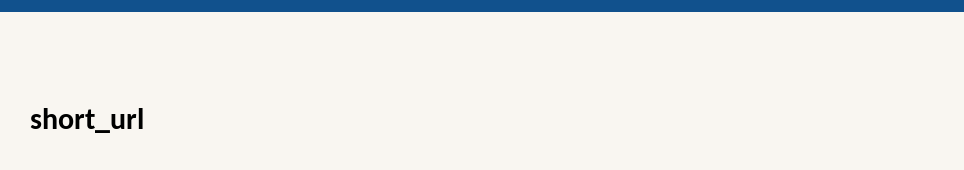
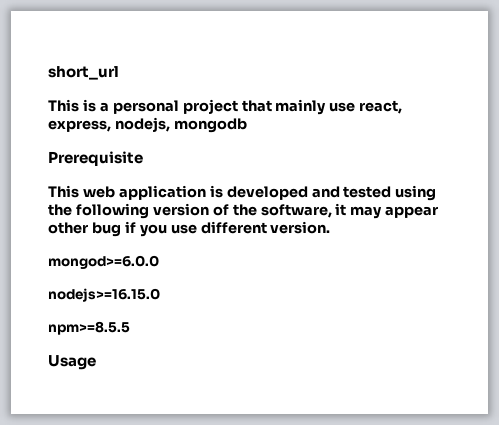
+ This is a personal project that mainly use react, express, nodejs, mongodb
+ Prerequisite
+ This web application is developed and tested using the following version of the software, it may appear other bug if you use different version.
+ mongod>=6.0.0
+ nodejs>=16.15.0
+ npm>=8.5.5
+ Usage

